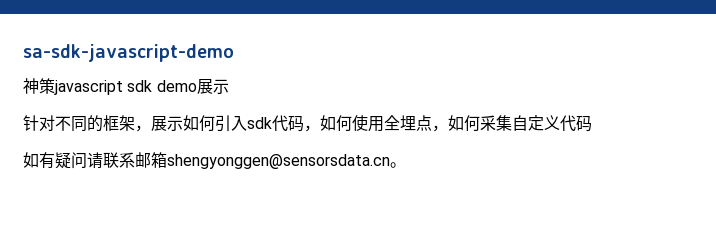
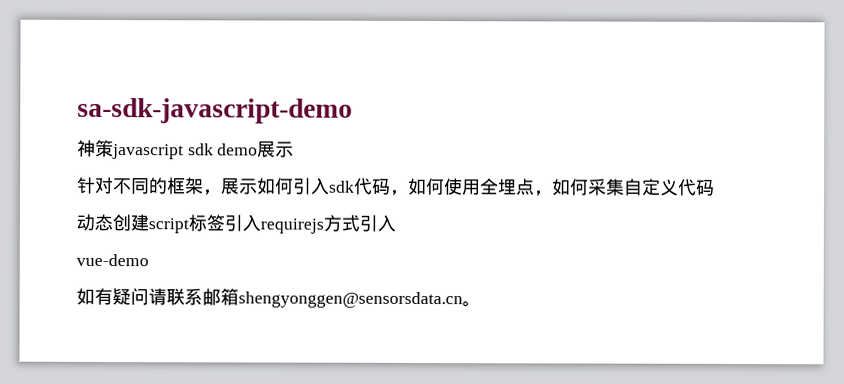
+ 动态创建script标签引入requirejs方式引入
+ vue-demo

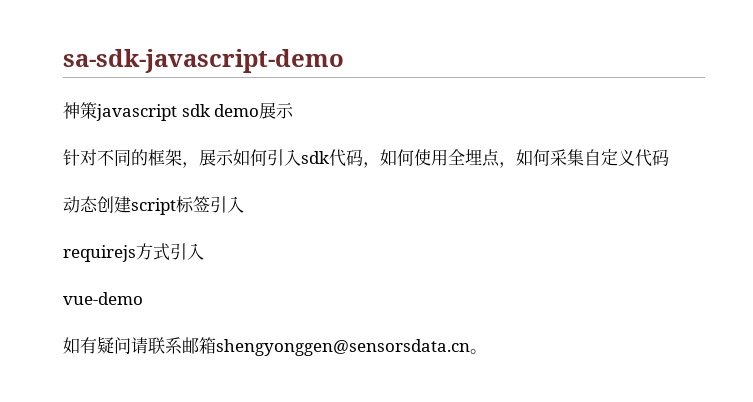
- 动态创建script标签引入requirejs方式引入
+ 动态创建script标签引入
+ requirejs方式引入

